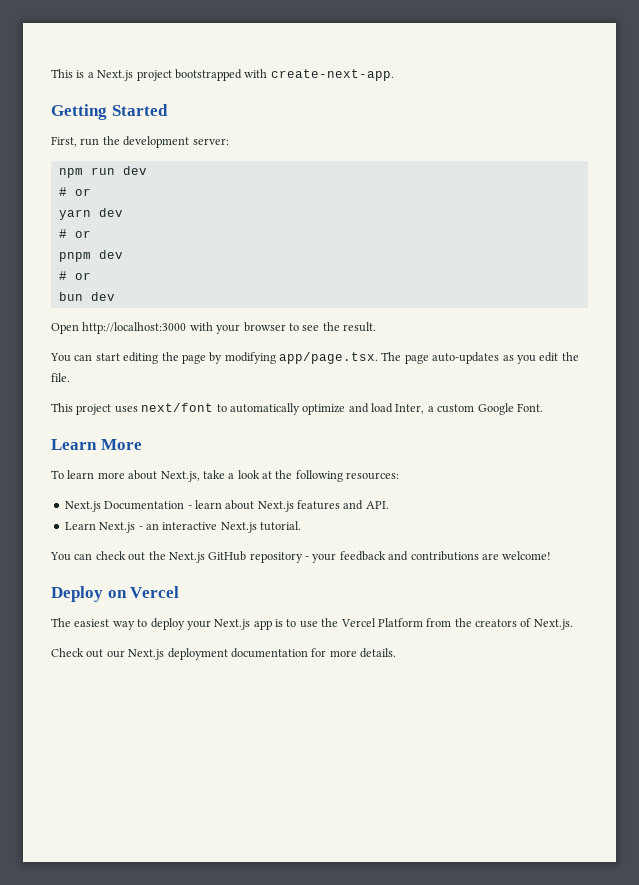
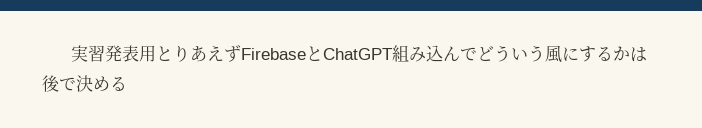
- This is a Next.js project bootstrapped with create-next-app.
- Getting Started
- First, run the development server:
- npm run dev
- # or
- yarn dev
- # or
- pnpm dev
- # or
- bun dev
- Open http://localhost:3000 with your browser to see the result.
- You can start editing the page by modifying app/page.tsx. The page auto-updates as you edit the file.
- This project uses next/font to automatically optimize and load Inter, a custom Google Font.
- Learn More
- To learn more about Next.js, take a look at the following resources:
- Next.js Documentation - learn about Next.js features and API.
- Learn Next.js - an interactive Next.js tutorial.
- You can check out the Next.js GitHub repository - your feedback and contributions are welcome!
- Deploy on Vercel
- The easiest way to deploy your Next.js app is to use the Vercel Platform from the creators of Next.js.
- Check out our Next.js deployment documentation for more details.
+ 実習発表用とりあえずFirebaseとChatGPT組み込んでどういう風にするかは後で決める

